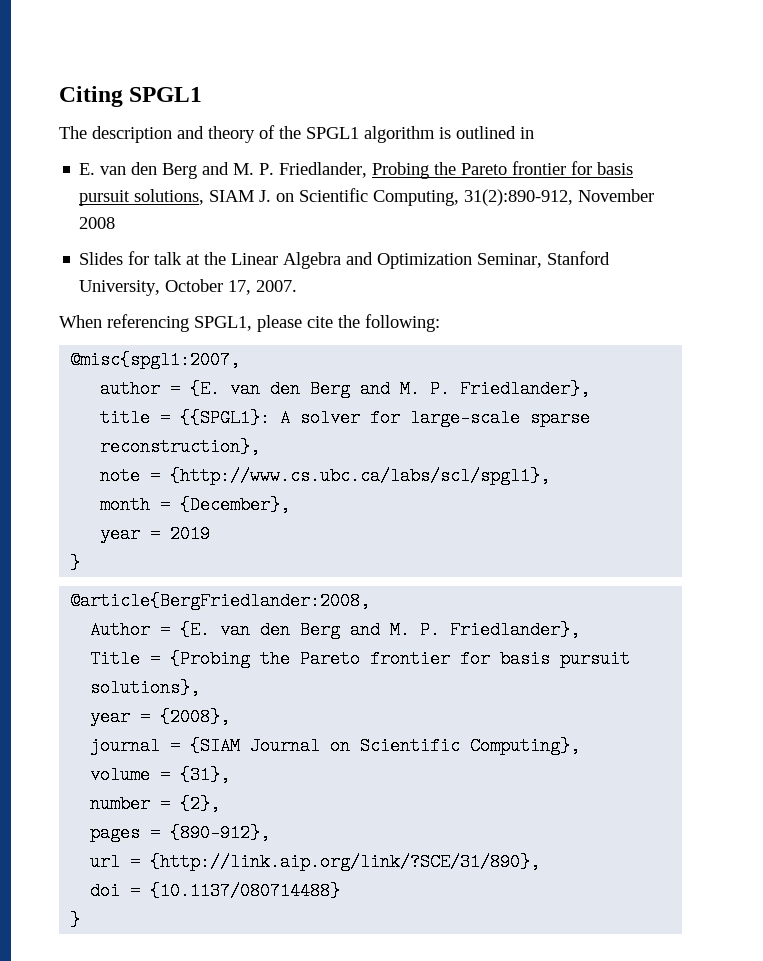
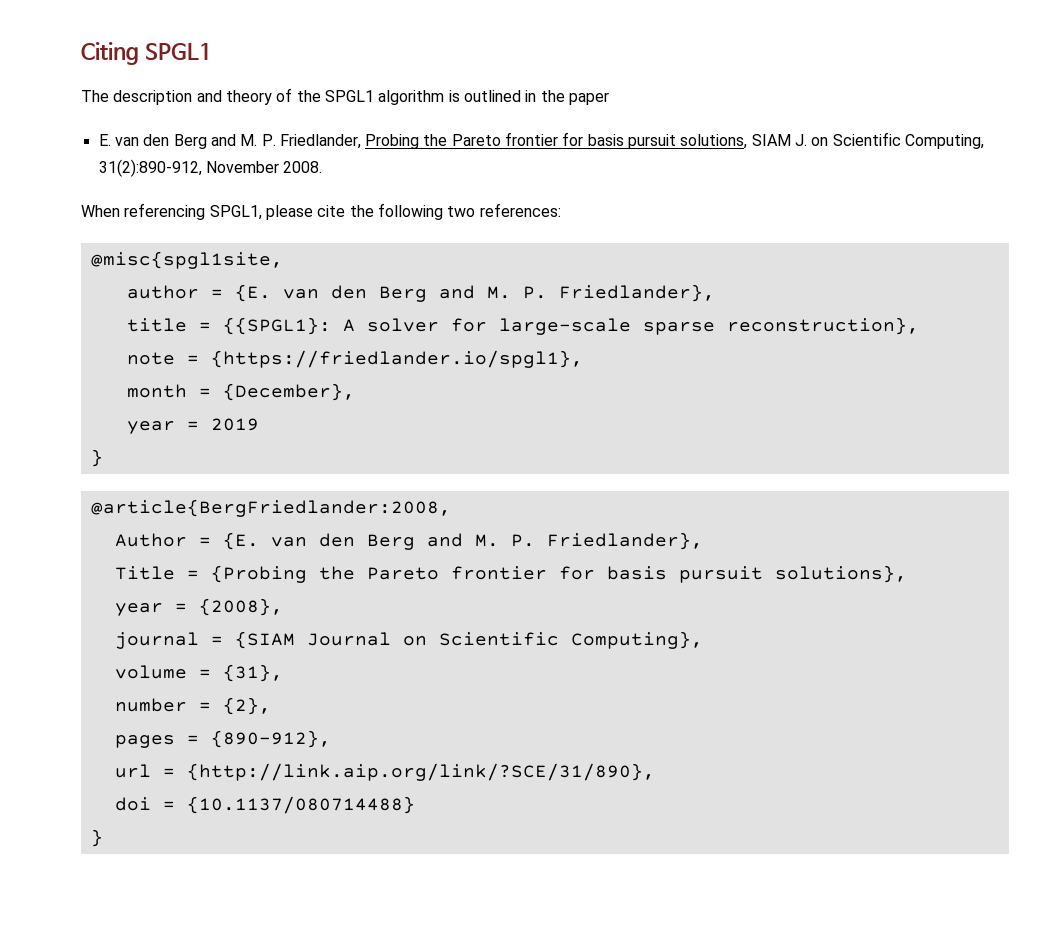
- The description and theory of the SPGL1 algorithm is outlined in
+ The description and theory of the SPGL1 algorithm is outlined in the paper
- E. van den Berg and M. P. Friedlander, Probing the Pareto frontier for basis pursuit solutions, SIAM J. on Scientific Computing, 31(2):890-912, November 2008
- Slides for talk at the Linear Algebra and Optimization Seminar, Stanford University, October 17, 2007.
+ E. van den Berg and M. P. Friedlander, Probing the Pareto frontier for basis pursuit solutions, SIAM J. on Scientific Computing, 31(2):890-912, November 2008.
- When referencing SPGL1, please cite the following:
- @misc{spgl1:2007,
+ When referencing SPGL1, please cite the following two references:
+ @misc{spgl1site,
- note = {http://www.cs.ubc.ca/labs/scl/spgl1},
+ note = {https://friedlander.io/spgl1},

